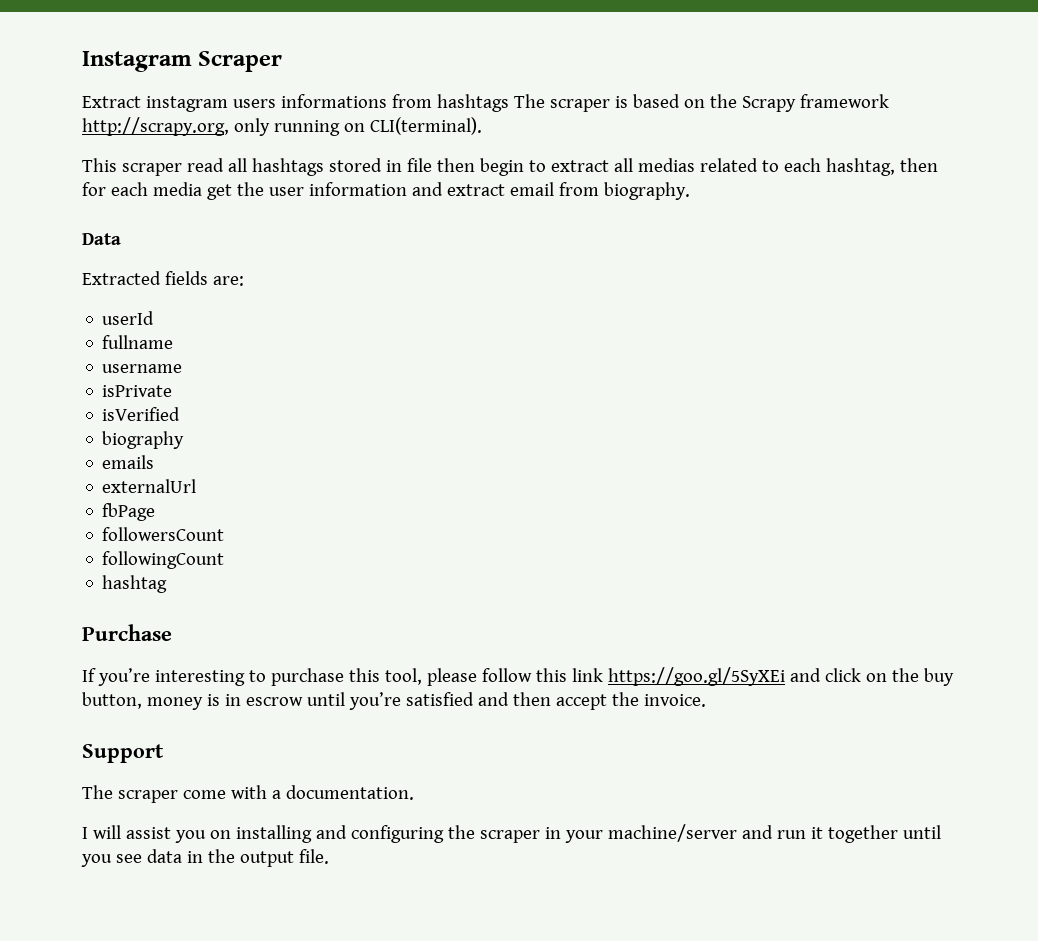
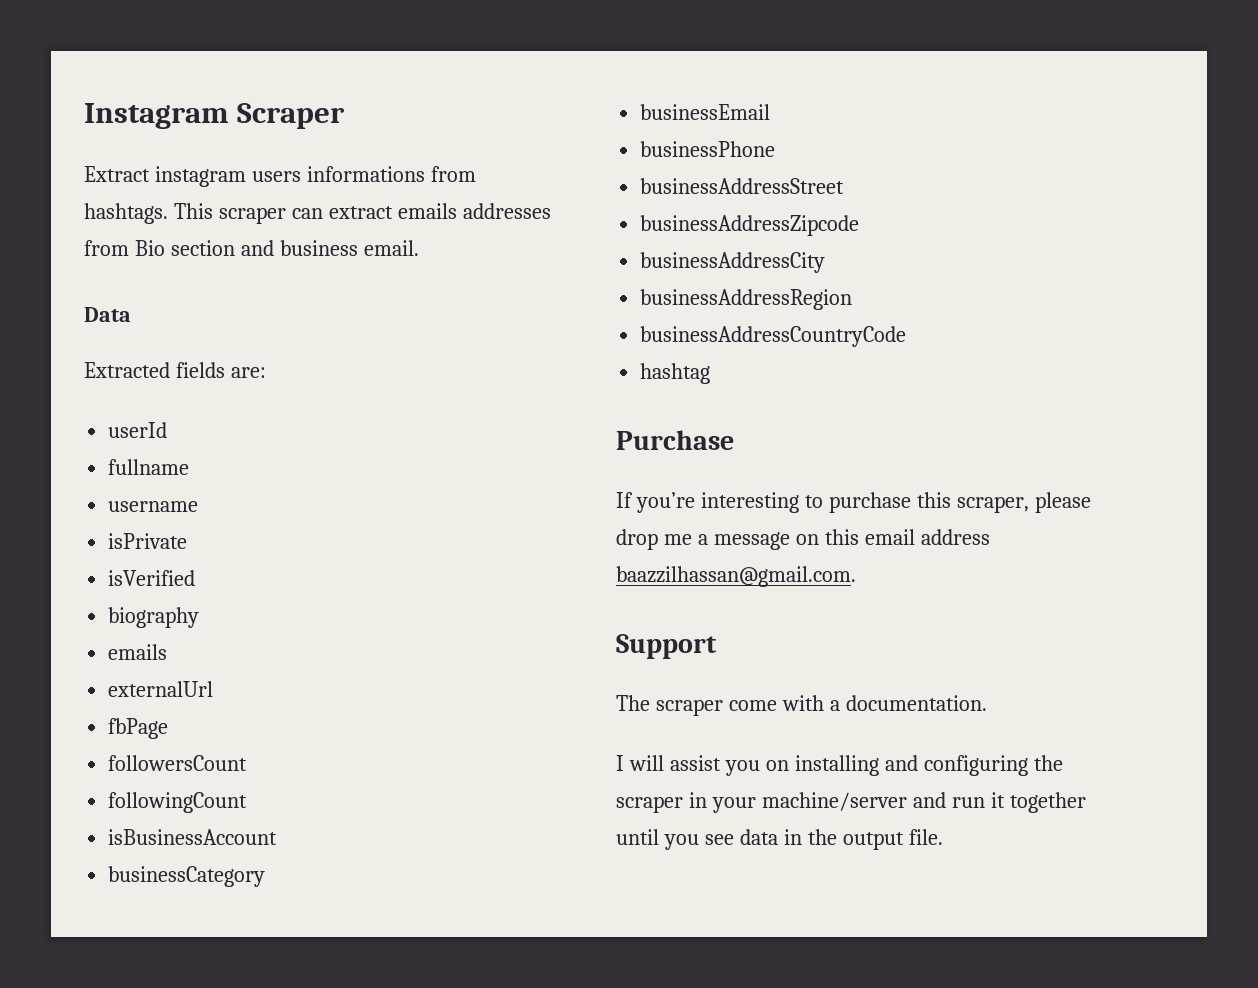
- Extract instagram users informations from hashtags The scraper is based on the Scrapy framework http://scrapy.org, only running on CLI(terminal).
- This scraper read all hashtags stored in file then begin to extract all medias related to each hashtag, then for each media get the user information and extract email from biography.
+ Extract instagram users informations from hashtags. This scraper can extract emails addresses from Bio section and business email.
+ isBusinessAccount
+ businessCategory
+ businessEmail
+ businessPhone
+ businessAddressStreet
+ businessAddressZipcode
+ businessAddressCity
+ businessAddressRegion
+ businessAddressCountryCode
- If you’re interesting to purchase this tool, please follow this link https://goo.gl/5SyXEi and click on the buy button, money is in escrow until you’re satisfied and then accept the invoice.
+ If you’re interesting to purchase this scraper, please drop me a message on this email address baazzilhassan@gmail.com.

